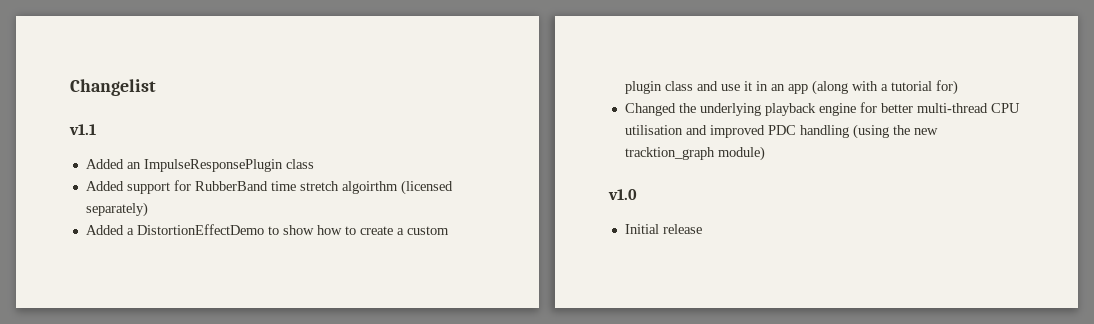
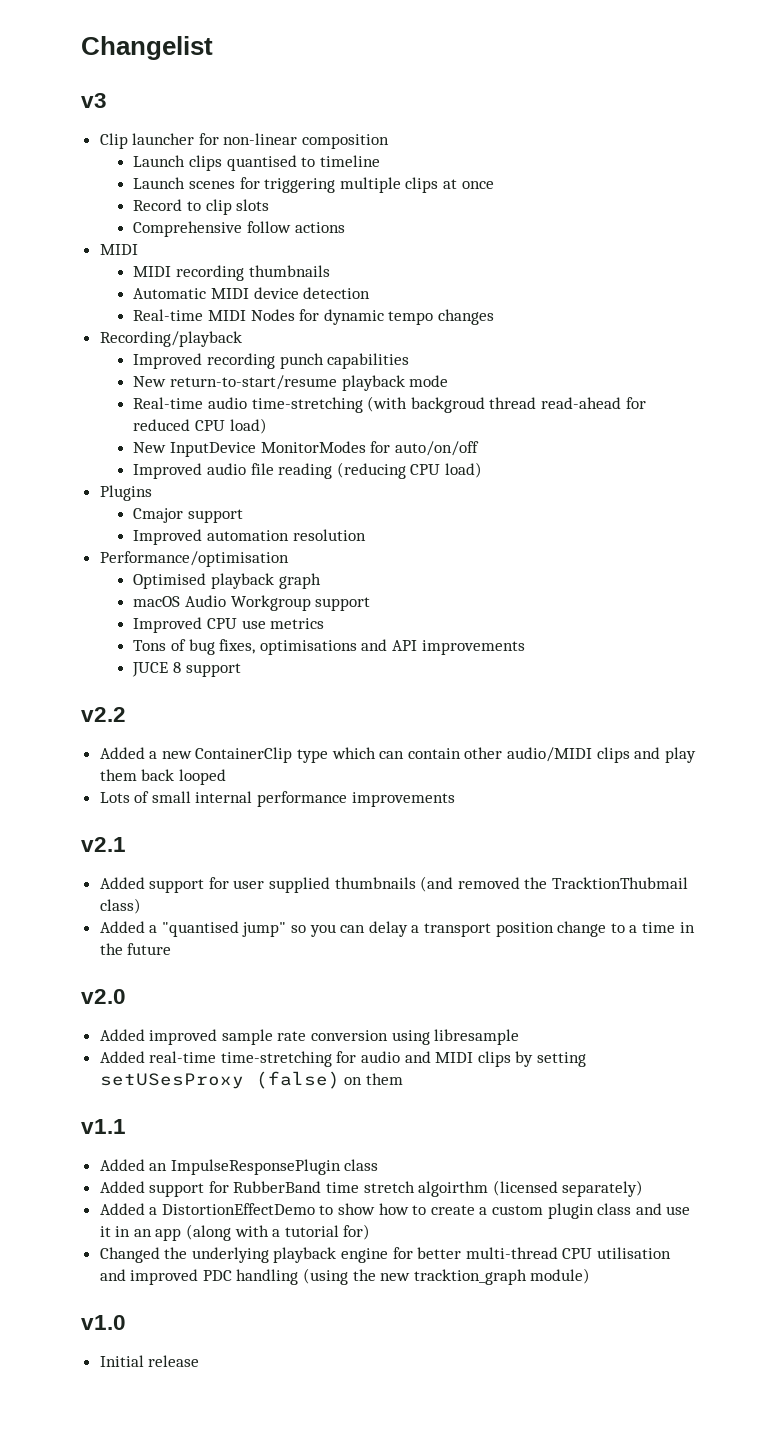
+ v3
+ Clip launcher for non-linear composition
+ Launch clips quantised to timeline
+ Launch scenes for triggering multiple clips at once
+ Record to clip slots
+ Comprehensive follow actions
+ MIDI
+ MIDI recording thumbnails
+ Automatic MIDI device detection
+ Real-time MIDI Nodes for dynamic tempo changes
+ Recording/playback
+ Improved recording punch capabilities
+ New return-to-start/resume playback mode
+ Real-time audio time-stretching (with backgroud thread read-ahead for reduced CPU load)
+ New InputDevice MonitorModes for auto/on/off
+ Improved audio file reading (reducing CPU load)
+ Plugins
+ Cmajor support
+ Improved automation resolution
+ Performance/optimisation
+ Optimised playback graph
+ macOS Audio Workgroup support
+ Improved CPU use metrics
+ Tons of bug fixes, optimisations and API improvements
+ JUCE 8 support
+ v2.2
+ Added a new ContainerClip type which can contain other audio/MIDI clips and play them back looped
+ Lots of small internal performance improvements
+ v2.1
+ Added support for user supplied thumbnails (and removed the TracktionThubmail class)
+ Added a "quantised jump" so you can delay a transport position change to a time in the future
+ v2.0
+ Added improved sample rate conversion using libresample
+ Added real-time time-stretching for audio and MIDI clips by setting setUSesProxy (false) on them

